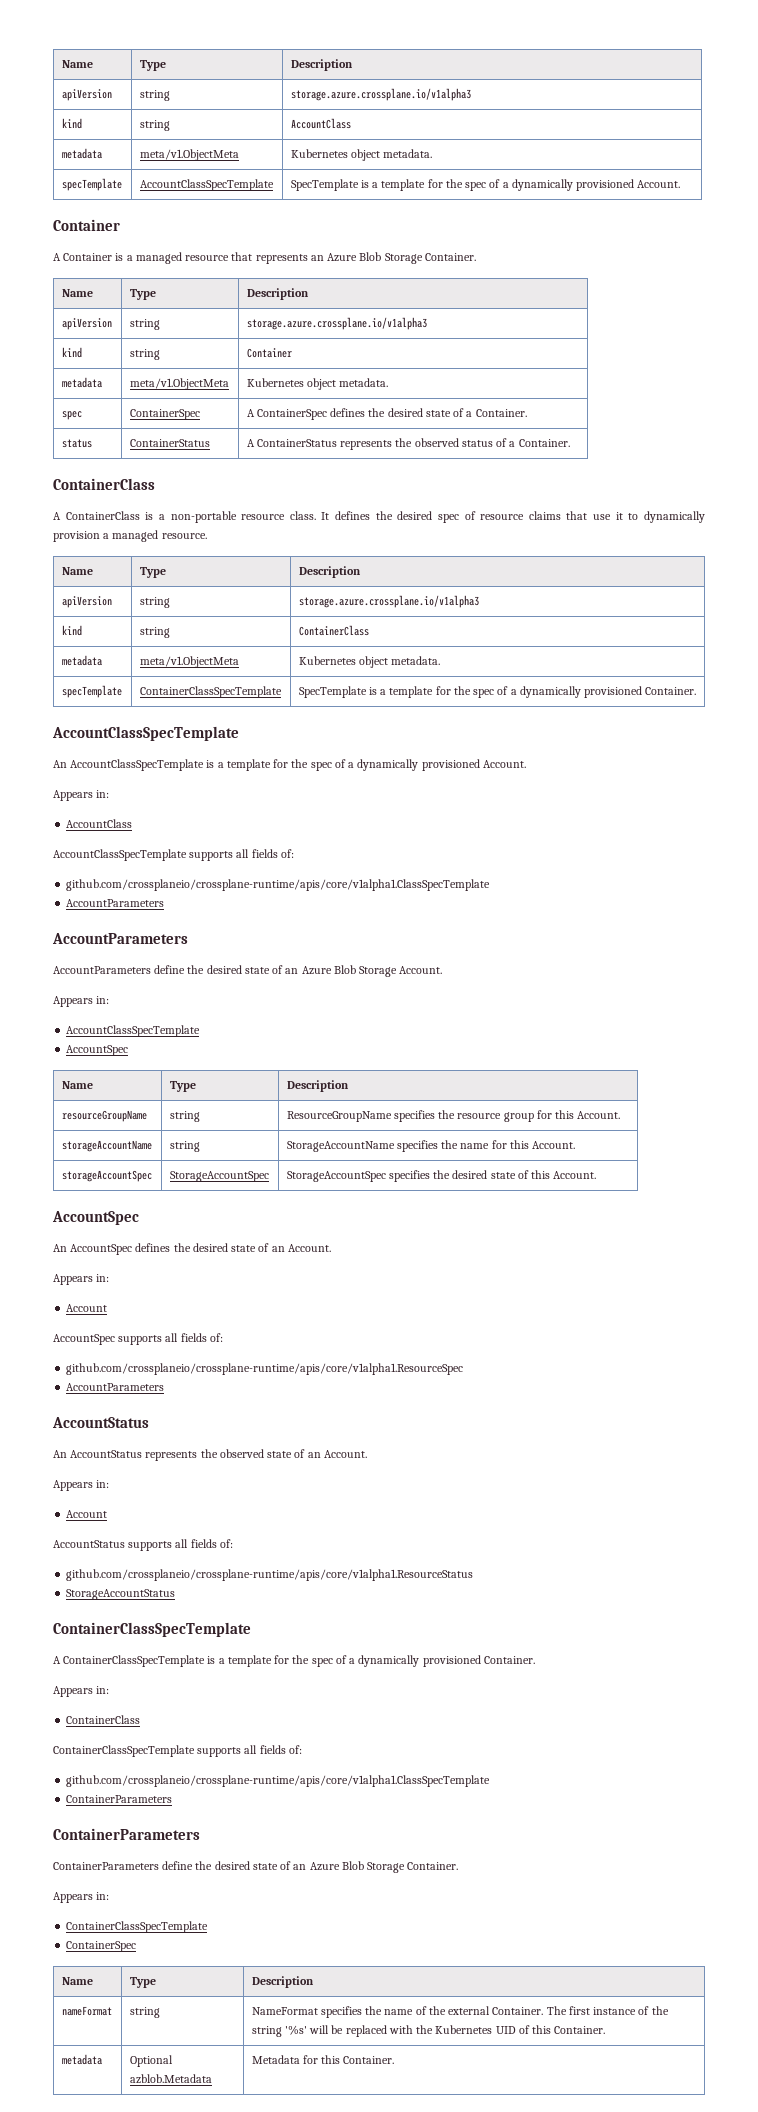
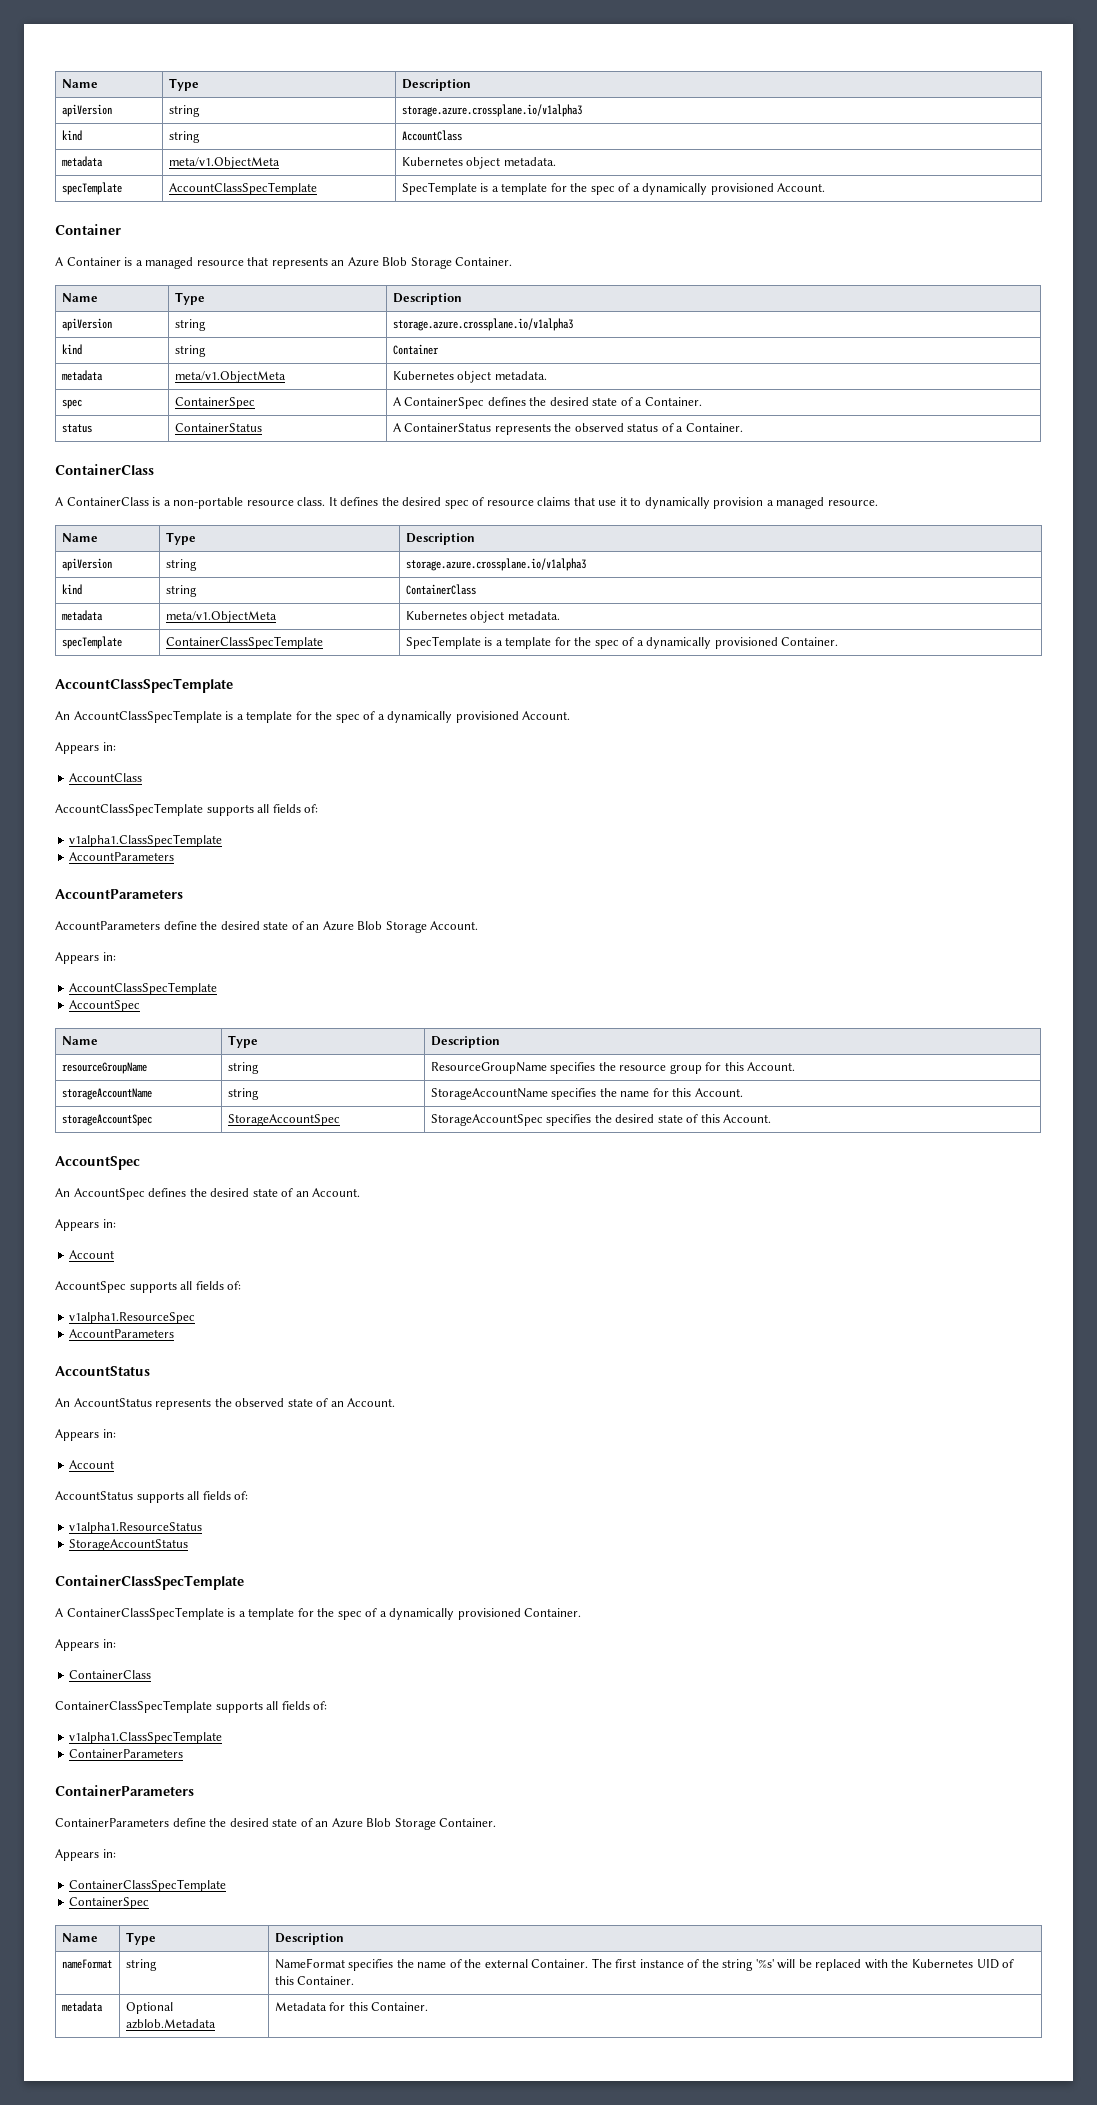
  AccountClassSpecTemplate supports all fields of:
- github.com/crossplaneio/crossplane-runtime/apis/core/v1alpha1.ClassSpecTemplate
+ v1alpha1.ClassSpecTemplate
- github.com/crossplaneio/crossplane-runtime/apis/core/v1alpha1.ResourceSpec
+ v1alpha1.ResourceSpec
- github.com/crossplaneio/crossplane-runtime/apis/core/v1alpha1.ResourceStatus
+ v1alpha1.ResourceStatus
  ContainerClassSpecTemplate supports all fields of:
- github.com/crossplaneio/crossplane-runtime/apis/core/v1alpha1.ClassSpecTemplate
+ v1alpha1.ClassSpecTemplate

